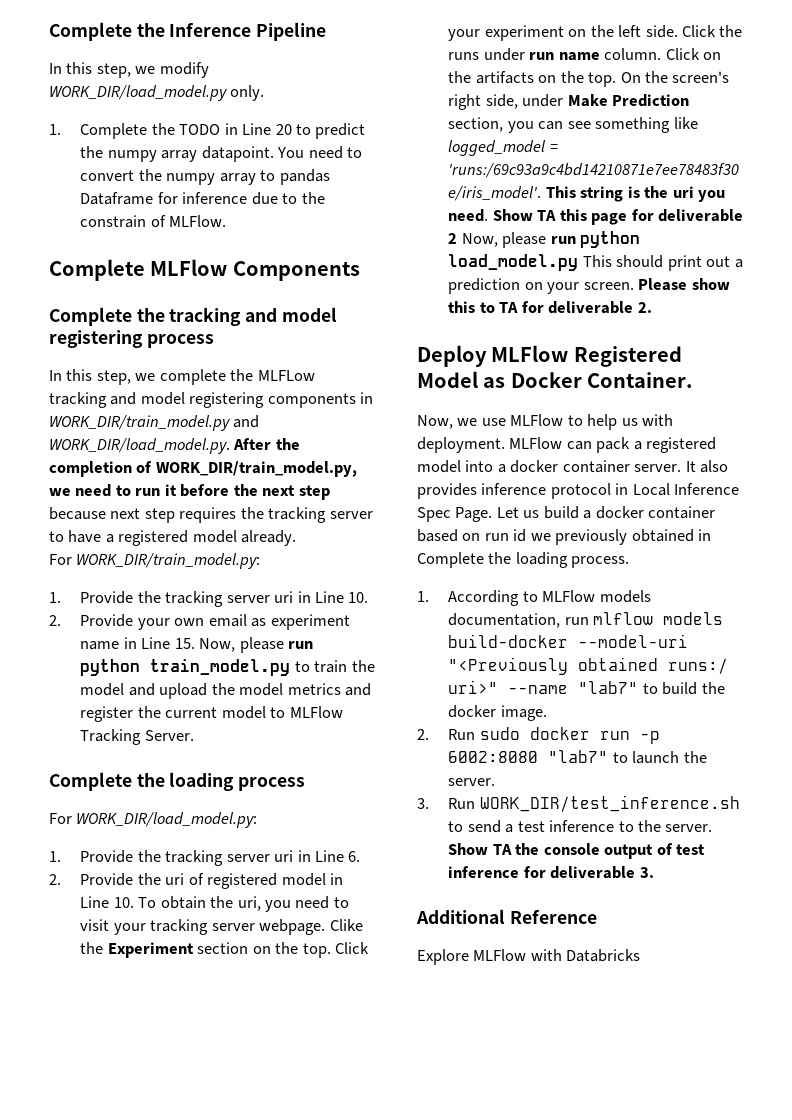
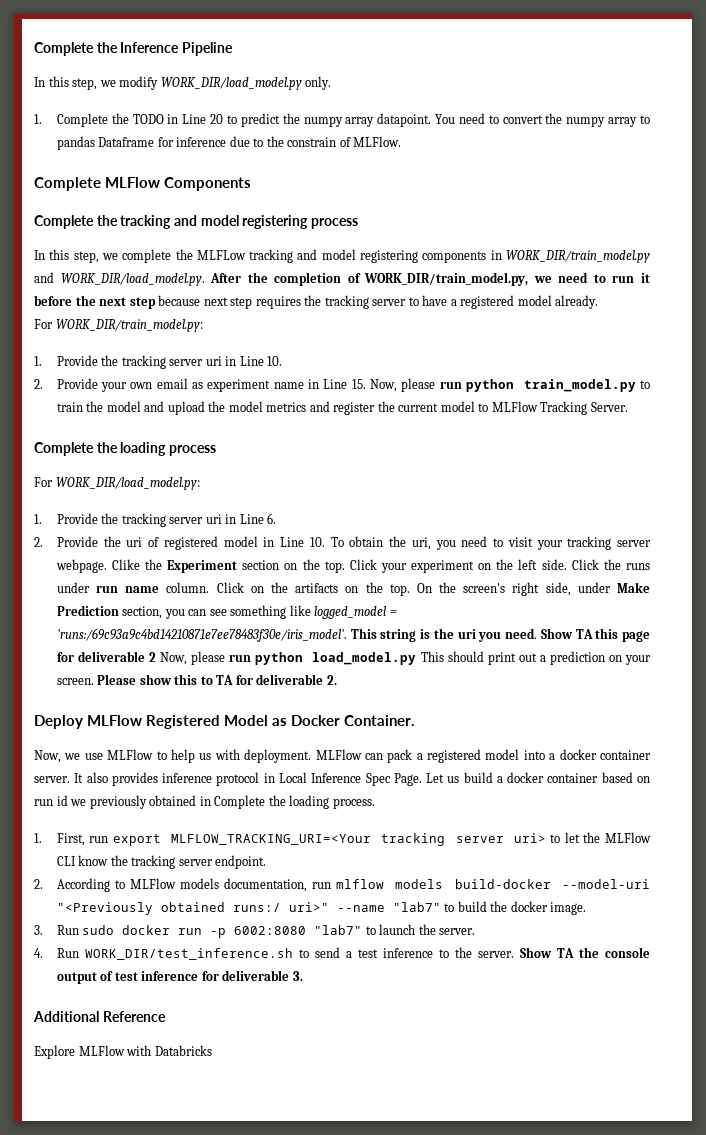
- 1. According to MLFlow models documentation, run mlflow models build-docker --model-uri "<Previously obtained runs:/ uri>" --name "lab7" to build the docker image.
+ 1. First, run export MLFLOW_TRACKING_URI=<Your tracking server uri> to let the MLFlow CLI know the tracking server endpoint.
+ 2. According to MLFlow models documentation, run mlflow models build-docker --model-uri "<Previously obtained runs:/ uri>" --name "lab7" to build the docker image.
- 2. Run sudo docker run -p 6002:8080 "lab7" to launch the server.
+ 3. Run sudo docker run -p 6002:8080 "lab7" to launch the server.
- 3. Run WORK_DIR/test_inference.sh to send a test inference to the server.
+ 4. Run WORK_DIR/test_inference.sh to send a test inference to the server.

